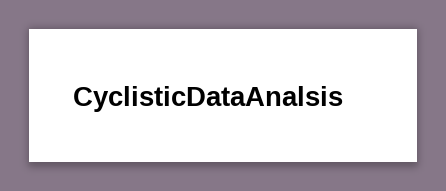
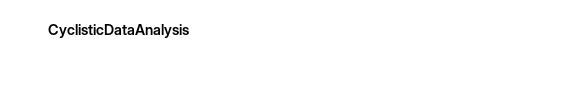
- CyclisticDataAnalsis
+ CyclisticDataAnalysis

